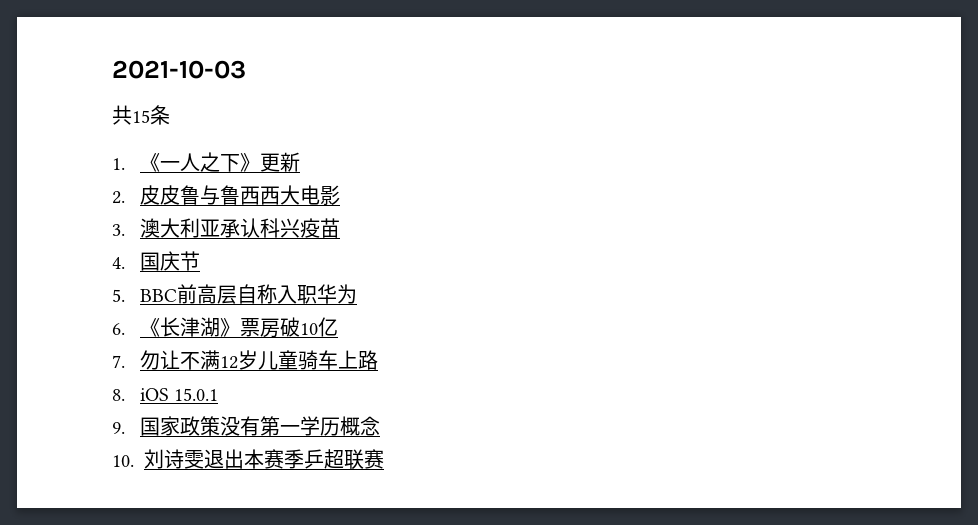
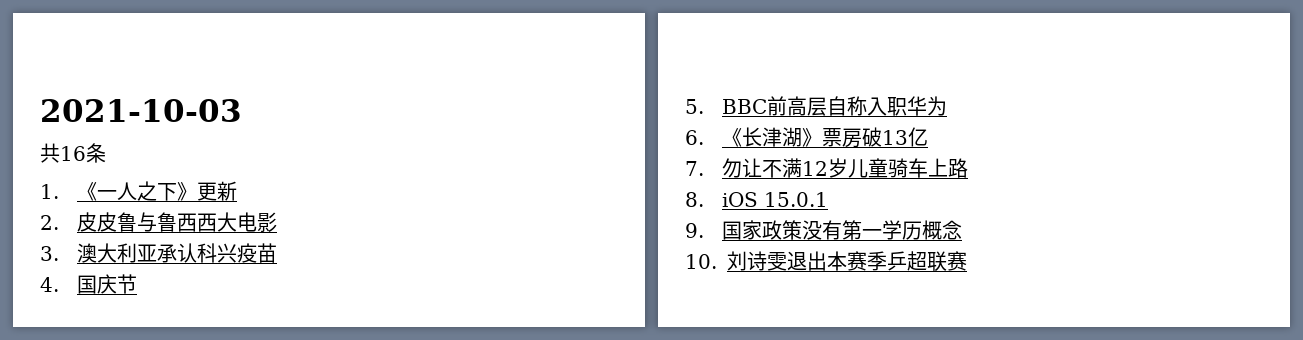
- 共15条
+ 共16条
- 6.《长津湖》票房破10亿
+ 6.《长津湖》票房破13亿

